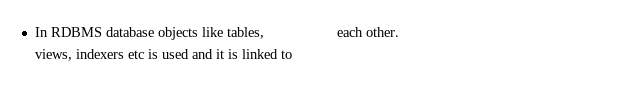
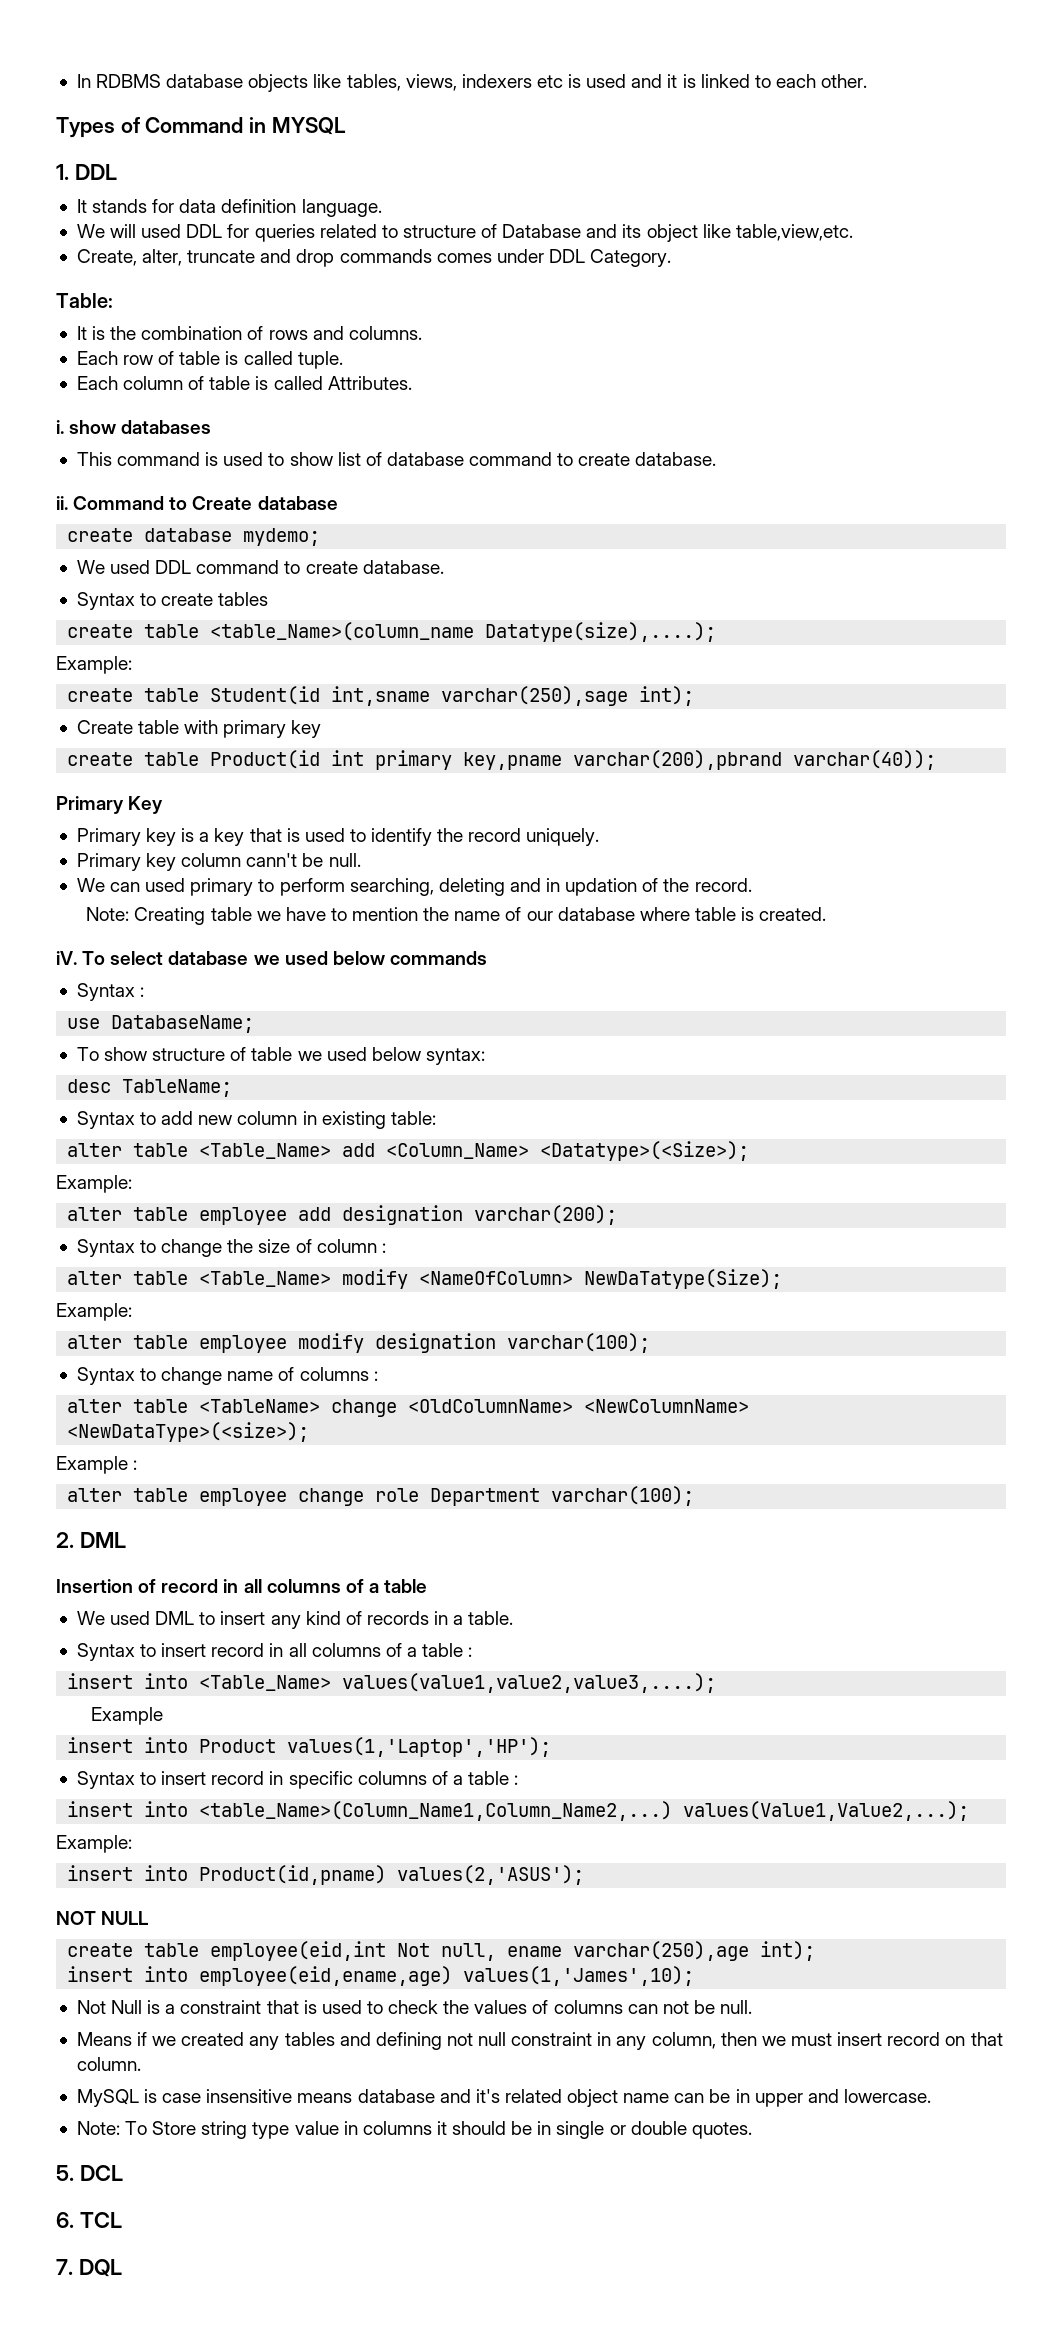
+ Types of Command in MYSQL
+ 1. DDL
+ It stands for data definition language.
+ We will used DDL for queries related to structure of Database and its object like table,view,etc.
+ Create, alter, truncate and drop commands comes under DDL Category.
+ Table:
+ It is the combination of rows and columns.
+ Each row of table is called tuple.
+ Each column of table is called Attributes.
+ i. show databases
+ This command is used to show list of database command to create database.
+ ii. Command to Create database
+ create database mydemo;
+ We used DDL command to create database.
+ Syntax to create tables
+ create table <table_Name>(column_name Datatype(size),....);
+ Example:
+ create table Student(id int,sname varchar(250),sage int);
+ Create table with primary key
+ create table Product(id int primary key,pname varchar(200),pbrand varchar(40));
+ Primary Key
+ Primary key is a key that is used to identify the record uniquely.
+ Primary key column cann't be null.
+ We can used primary to perform searching, deleting and in updation of the record.
+ Note: Creating table we have to mention the name of our database where table is created.
+ iV. To select database we used below commands
+ Syntax :
+ use DatabaseName;
+ To show structure of table we used below syntax:
+ desc TableName;
+ Syntax to add new column in existing table:
+ alter table <Table_Name> add <Column_Name> <Datatype>(<Size>);
+ Example:
+ alter table employee add designation varchar(200);
+ Syntax to change the size of column :
+ alter table <Table_Name> modify <NameOfColumn> NewDaTatype(Size);
+ Example:
+ alter table employee modify designation varchar(100);
+ Syntax to change name of columns :
+ alter table <TableName> change <OldColumnName> <NewColumnName> <NewDataType>(<size>);
+ Example :
+ alter table employee change role Department varchar(100);
+ 2. DML
+ Insertion of record in all columns of a table
+ We used DML to insert any kind of records in a table.
+ Syntax to insert record in all columns of a table :
+ insert into <Table_Name> values(value1,value2,value3,....);
+ Example
+ insert into Product values(1,'Laptop','HP');
+ Syntax to insert record in specific columns of a table :
+ insert into <table_Name>(Column_Name1,Column_Name2,...) values(Value1,Value2,...);
+ Example:
+ insert into Product(id,pname) values(2,'ASUS');
+ NOT NULL
+ create table employee(eid,int Not null, ename varchar(250),age int);
+ insert into employee(eid,ename,age) values(1,'James',10);
+ Not Null is a constraint that is used to check the values of columns can not be null.
+ Means if we created any tables and defining not null constraint in any column, then we must insert record on that column.
+ MySQL is case insensitive means database and it's related object name can be in upper and lowercase.
+ Note: To Store string type value in columns it should be in single or double quotes.
+ 5. DCL
+ 6. TCL
+ 7. DQL

